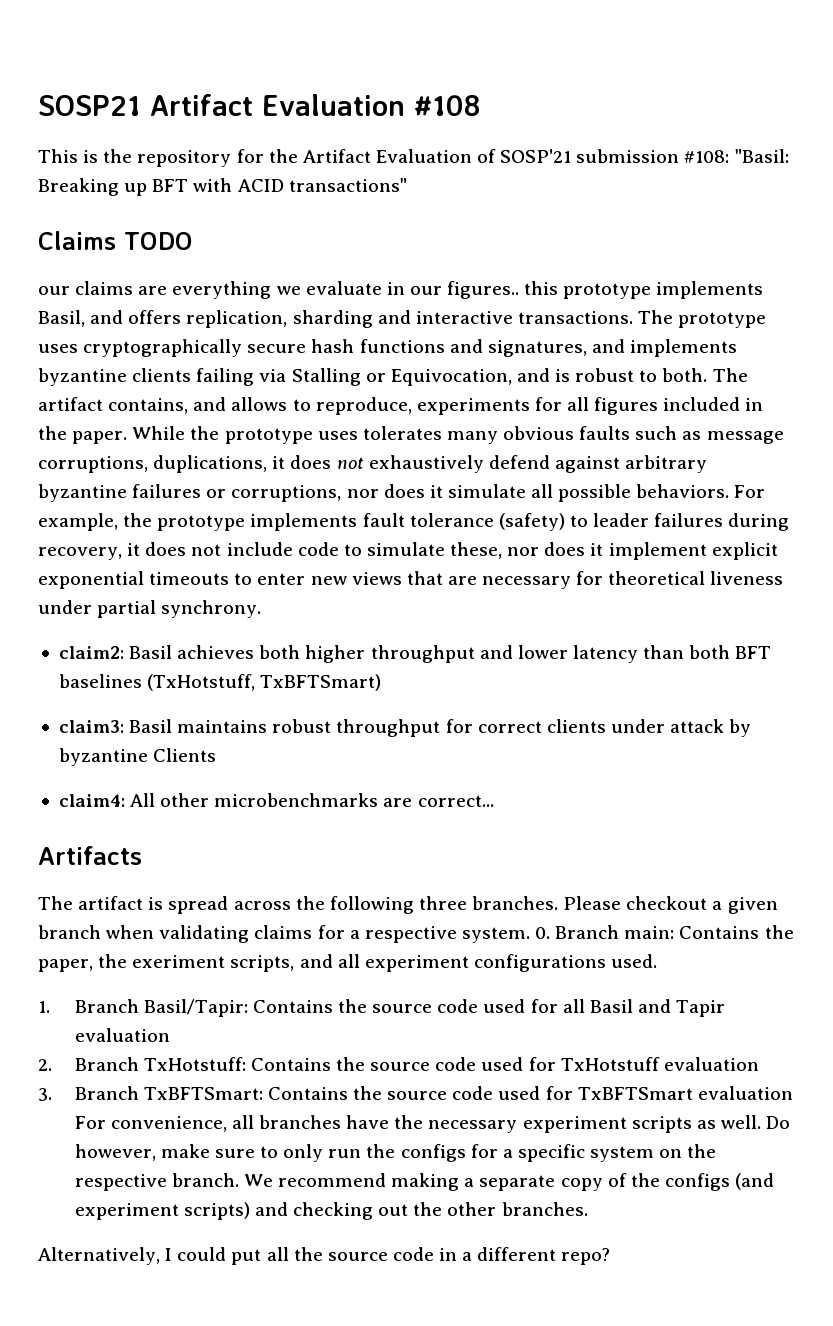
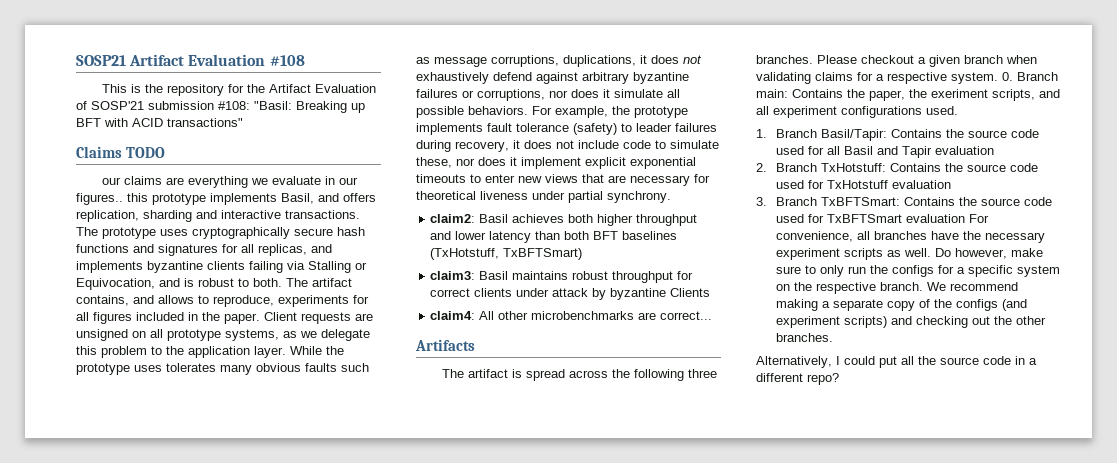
- The prototype uses cryptographically secure hash functions and signatures, and implements byzantine clients failing via Stalling or Equivocation, and is robust to both.
+ The prototype uses cryptographically secure hash functions and signatures for all replicas, and implements byzantine clients failing via Stalling or Equivocation, and is robust to both.
+ Client requests are unsigned on all prototype systems, as we delegate this problem to the application layer.

